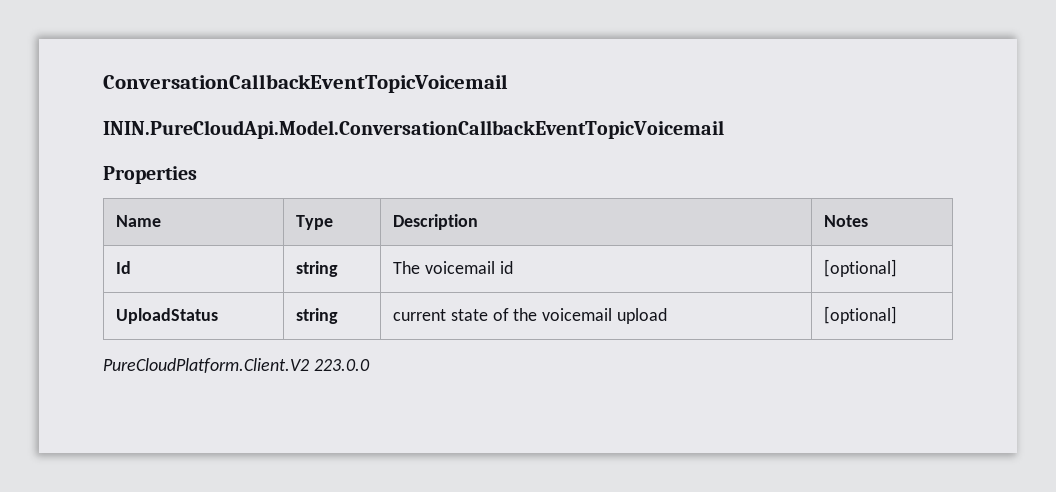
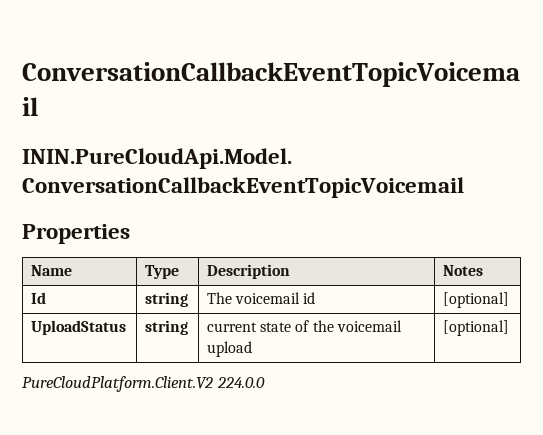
- PureCloudPlatform.Client.V2 223.0.0
+ PureCloudPlatform.Client.V2 224.0.0

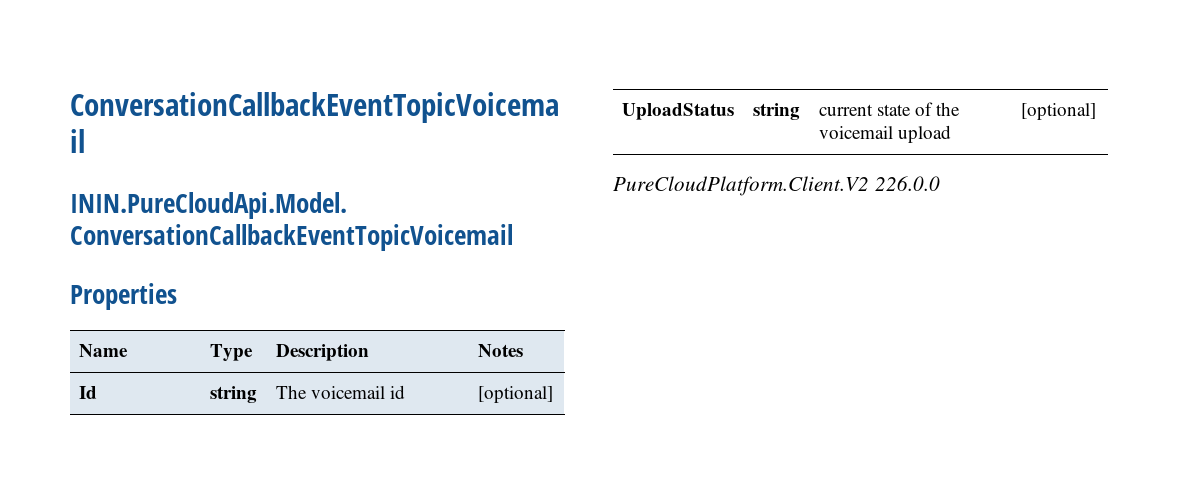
- PureCloudPlatform.Client.V2 224.0.0
+ PureCloudPlatform.Client.V2 226.0.0

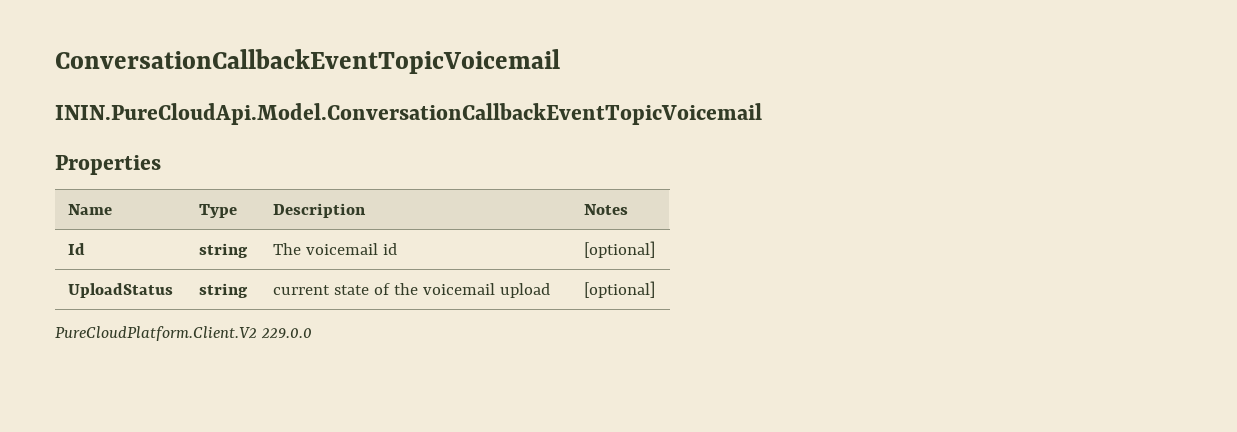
- PureCloudPlatform.Client.V2 226.0.0
+ PureCloudPlatform.Client.V2 229.0.0

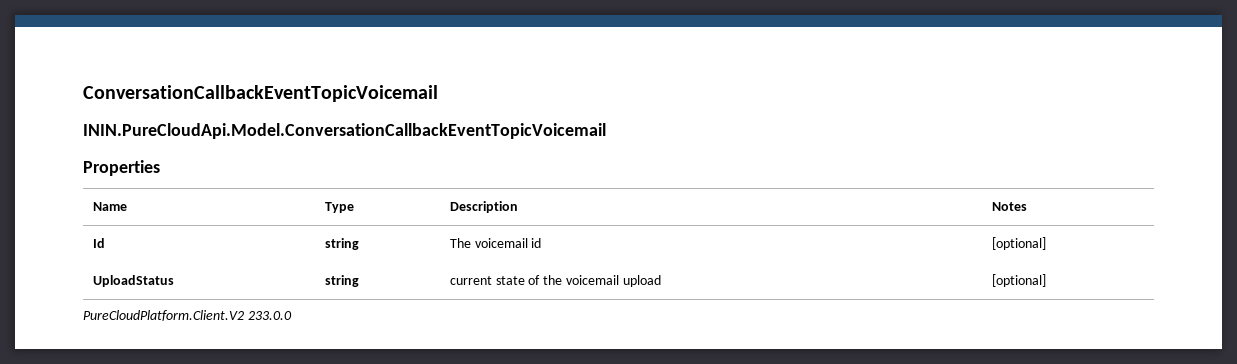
- PureCloudPlatform.Client.V2 229.0.0
+ PureCloudPlatform.Client.V2 233.0.0

